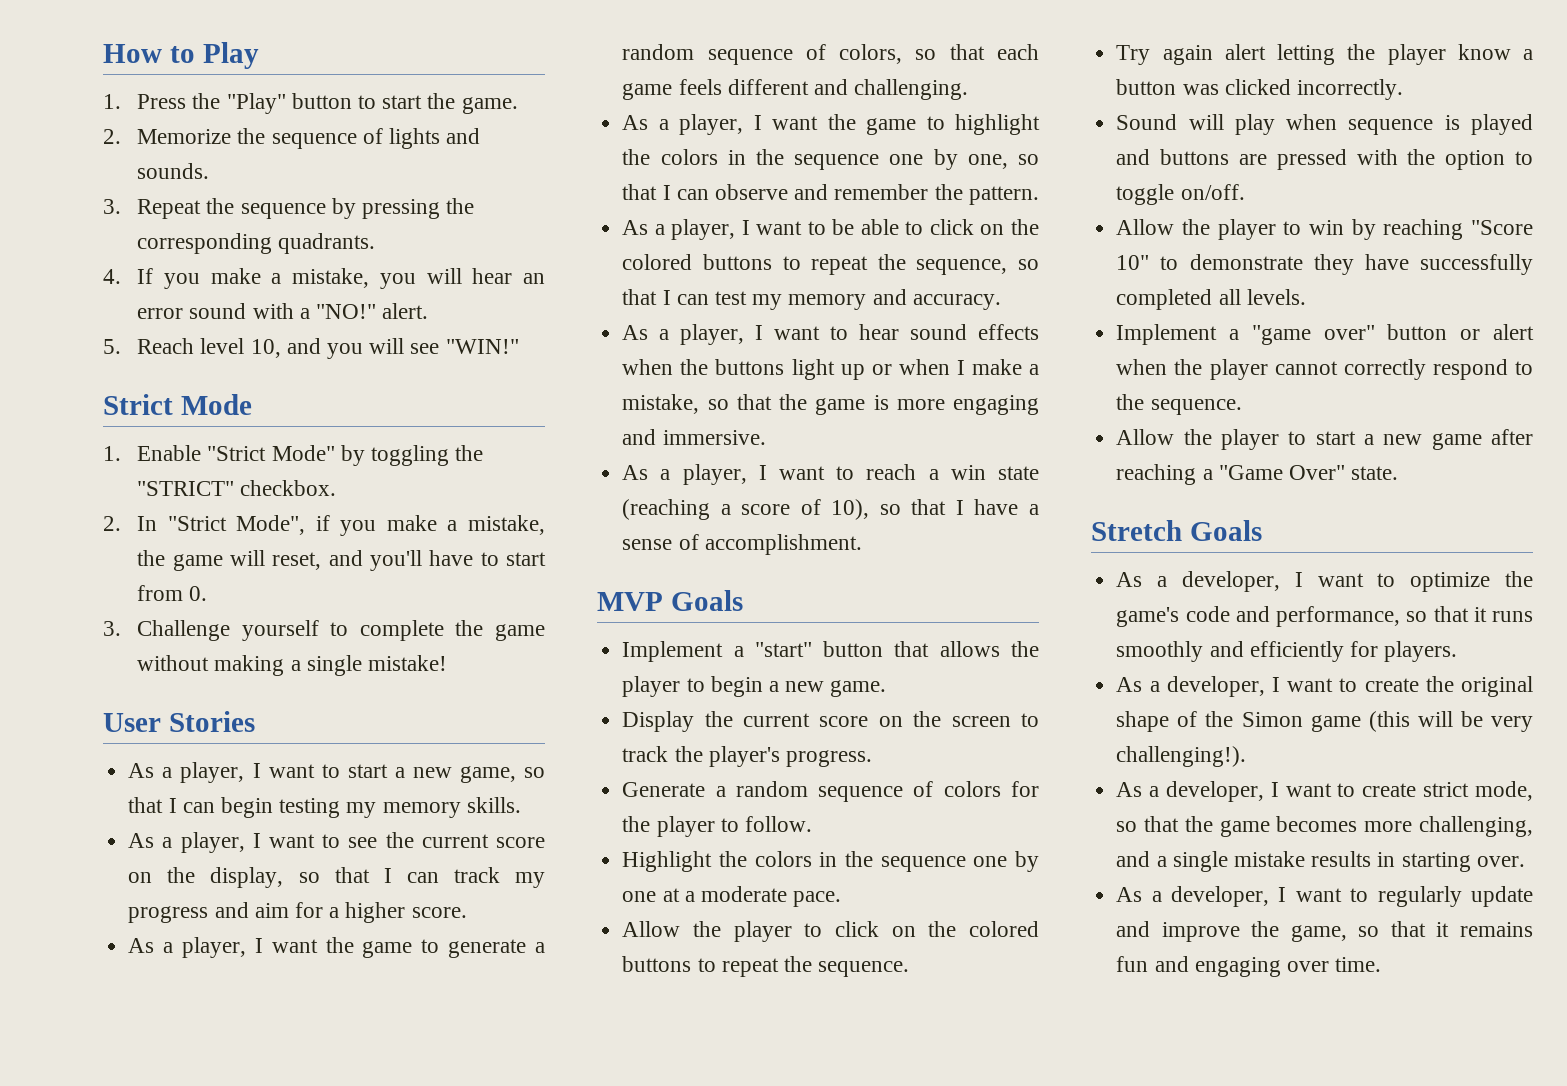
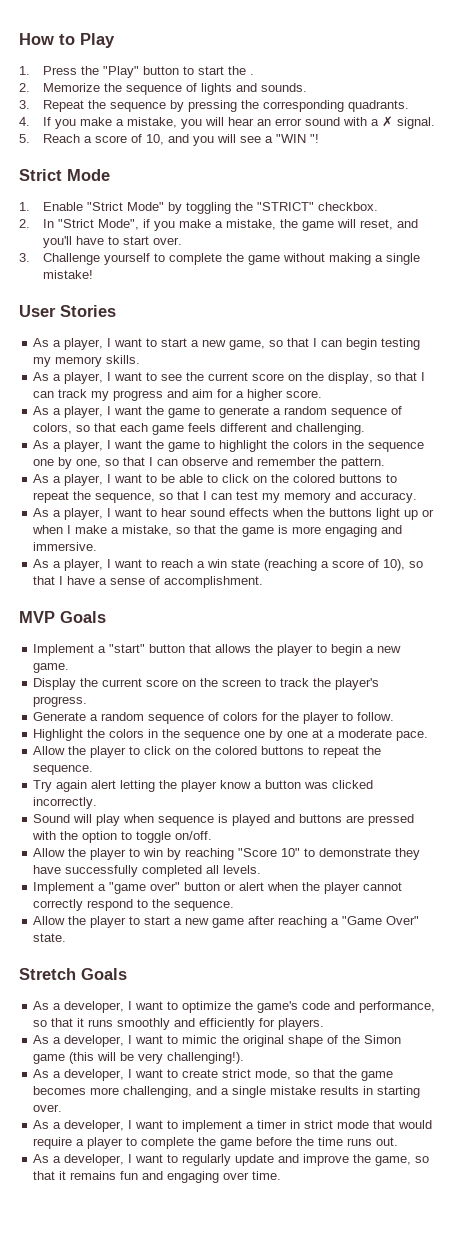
- 1. Press the "Play" button to start the game.
+ 1. Press the "Play" button to start the .
- 4. If you make a mistake, you will hear an error sound with a "NO!" alert.
+ 4. If you make a mistake, you will hear an error sound with a ✗ signal.
- 5. Reach level 10, and you will see "WIN!"
+ 5. Reach a score of 10, and you will see a "WIN "!
- 2. In "Strict Mode", if you make a mistake, the game will reset, and you'll have to start from 0.
+ 2. In "Strict Mode", if you make a mistake, the game will reset, and you'll have to start over.
- As a developer, I want to create the original shape of the Simon game (this will be very challenging!).
+ As a developer, I want to mimic the original shape of the Simon game (this will be very challenging!).
+ As a developer, I want to implement a timer in strict mode that would require a player to complete the game before the time runs out.

